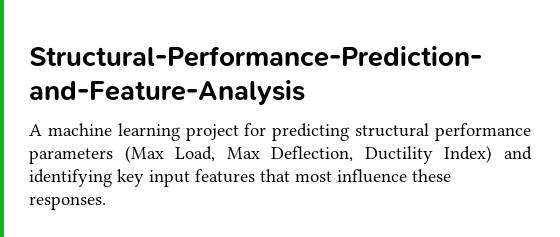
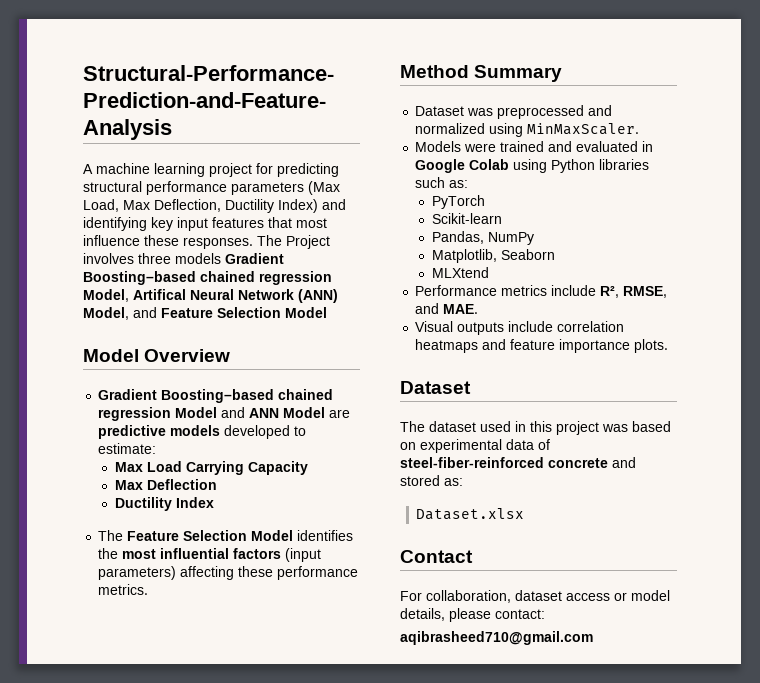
+ The Project involves three models Gradient Boosting–based chained regression Model, Artifical Neural Network (ANN) Model, and Feature Selection Model
+ Model Overview
+ Gradient Boosting–based chained regression Model and ANN Model are predictive models developed to estimate:
+ Max Load Carrying Capacity
+ Max Deflection
+ Ductility Index
+ The Feature Selection Model identifies the most influential factors (input parameters) affecting these performance metrics.
+ Method Summary
+ Dataset was preprocessed and normalized using MinMaxScaler.
+ Models were trained and evaluated in Google Colab using Python libraries such as:
+ PyTorch
+ Scikit-learn
+ Pandas, NumPy
+ Matplotlib, Seaborn
+ MLXtend
+ Performance metrics include R², RMSE, and MAE.
+ Visual outputs include correlation heatmaps and feature importance plots.
+ Dataset
+ The dataset used in this project was based on experimental data of steel-fiber-reinforced concrete and stored as:
+ Dataset.xlsx
+ Contact
+ For collaboration, dataset access or model details, please contact:
+ aqibrasheed710@gmail.com

